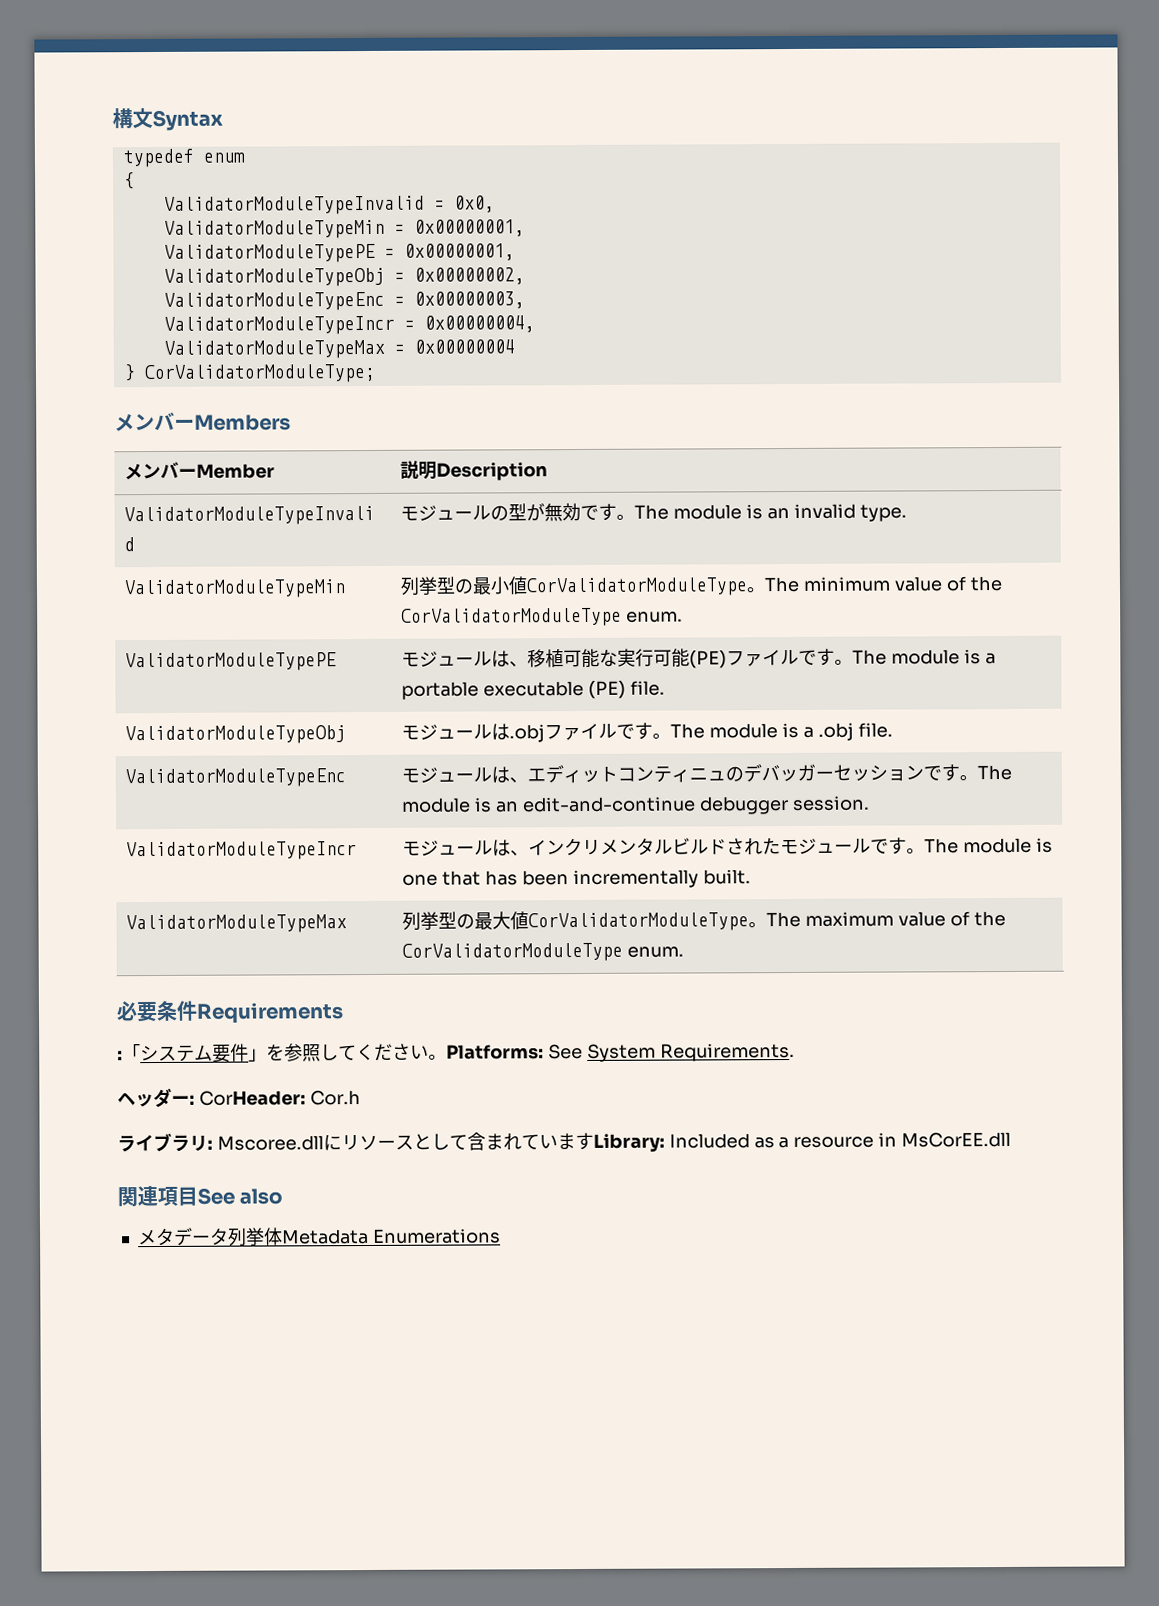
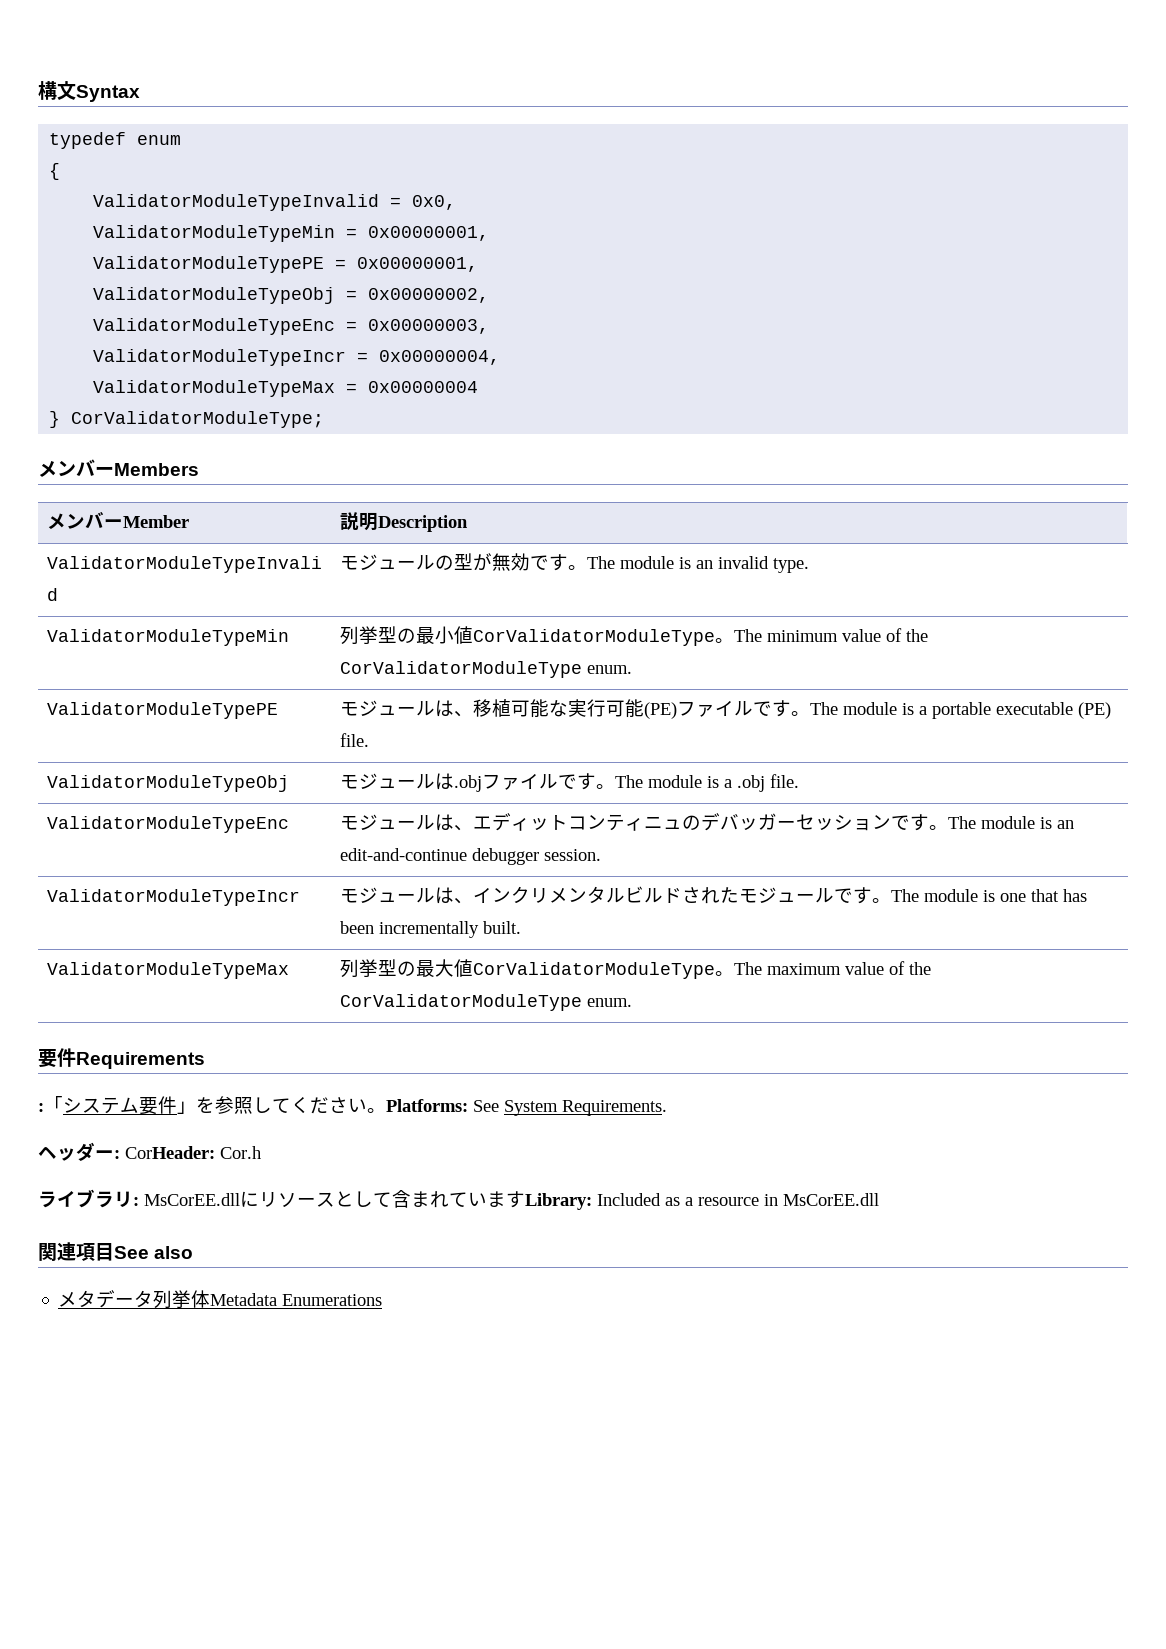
- 必要条件Requirements
+ 要件Requirements
- ライブラリ: Mscoree.dllにリソースとして含まれていますLibrary: Included as a resource in MsCorEE.dll
+ ライブラリ: MsCorEE.dllにリソースとして含まれていますLibrary: Included as a resource in MsCorEE.dll

